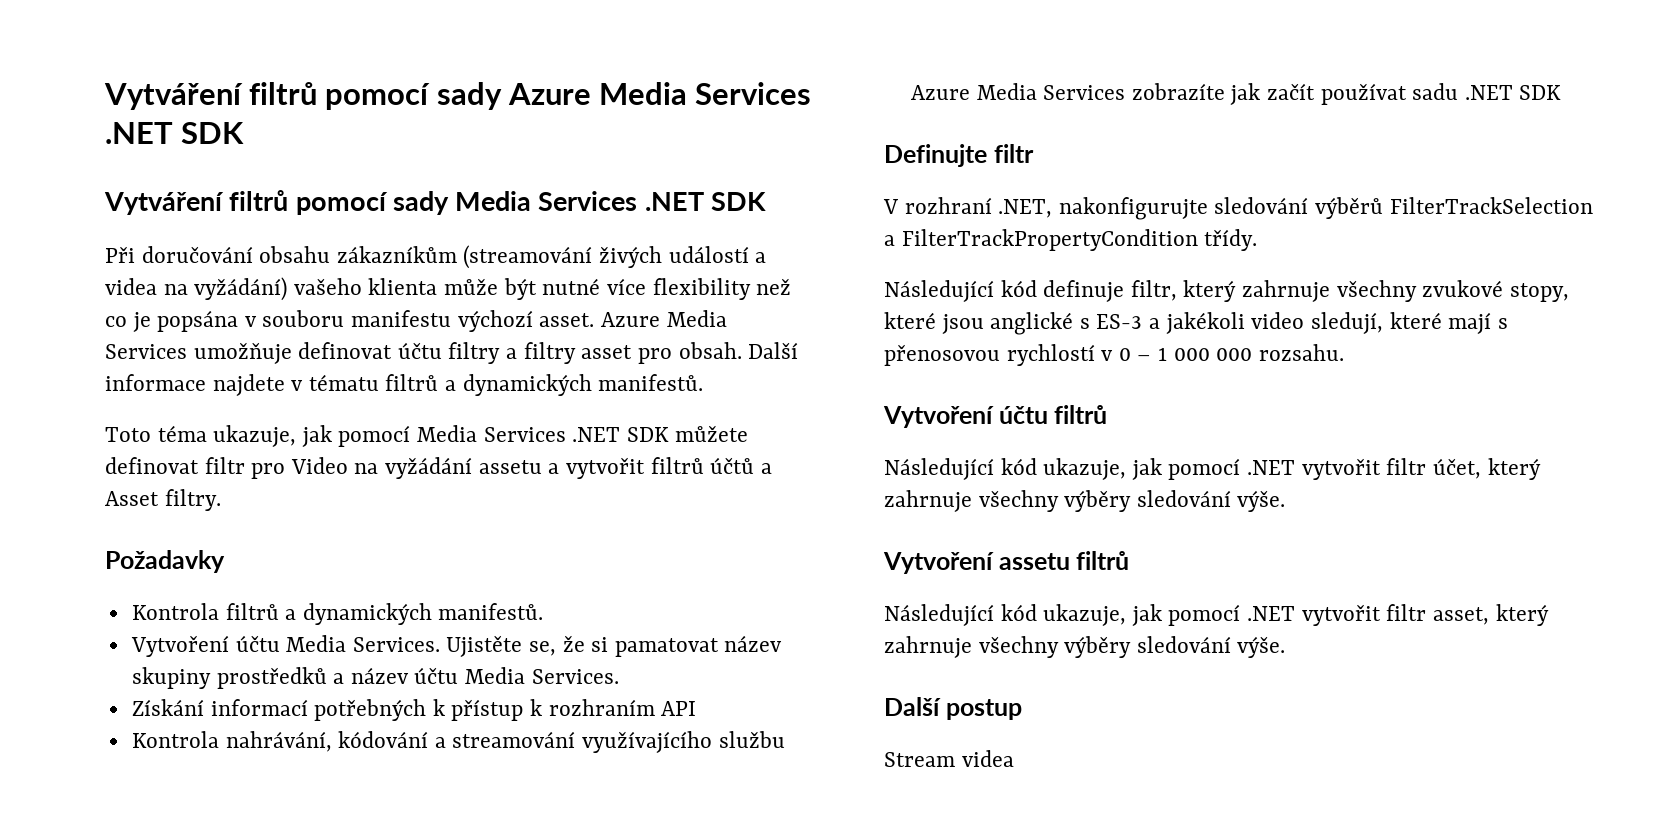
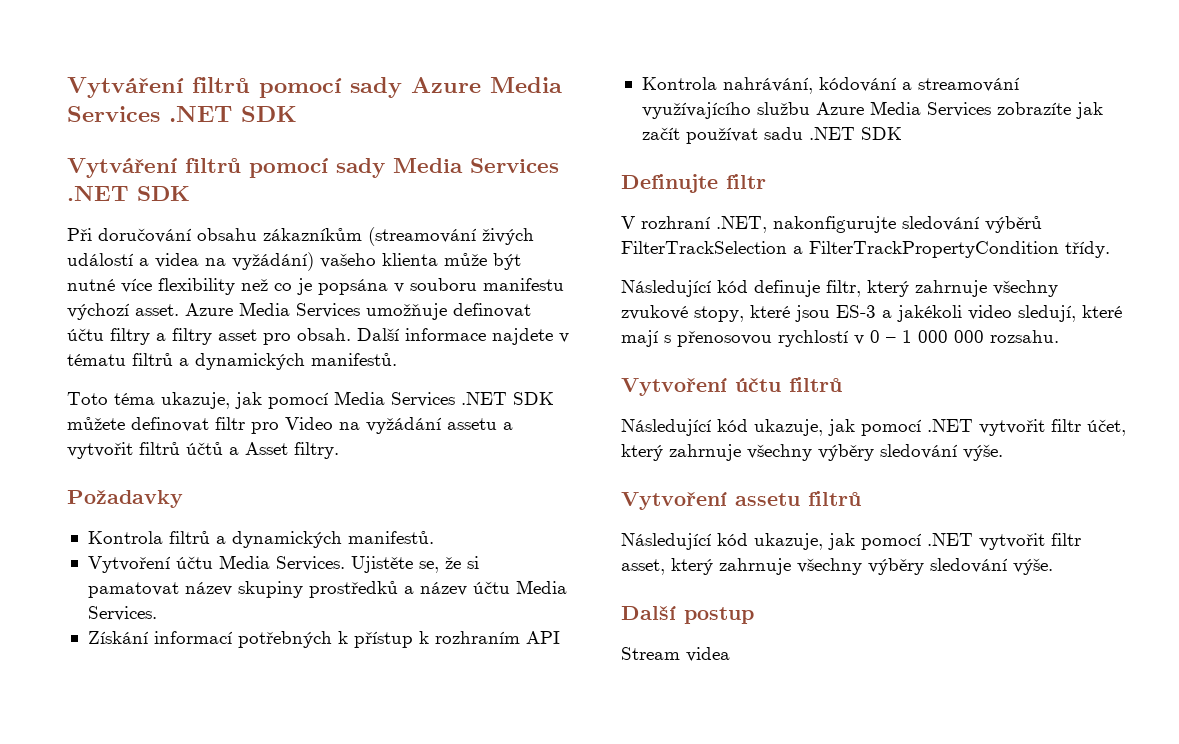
- Následující kód definuje filtr, který zahrnuje všechny zvukové stopy, které jsou anglické s ES-3 a jakékoli video sledují, které mají s přenosovou rychlostí v 0 – 1 000 000 rozsahu.
+ Následující kód definuje filtr, který zahrnuje všechny zvukové stopy, které jsou ES-3 a jakékoli video sledují, které mají s přenosovou rychlostí v 0 – 1 000 000 rozsahu.

